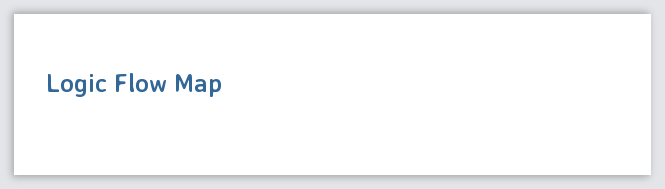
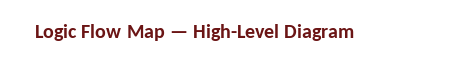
- Logic Flow Map
+ Logic Flow Map — High-Level Diagram

